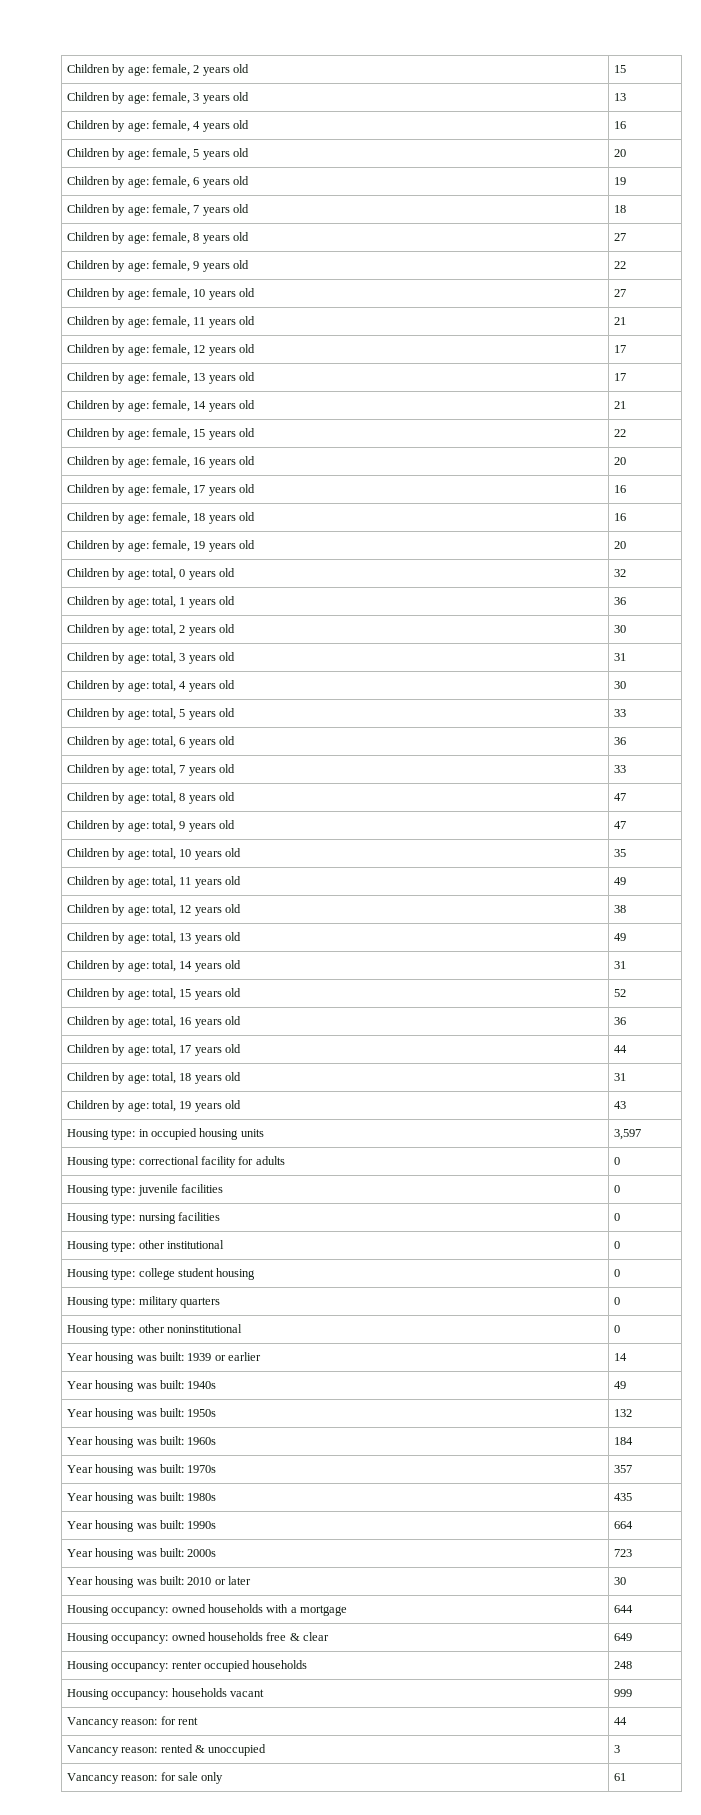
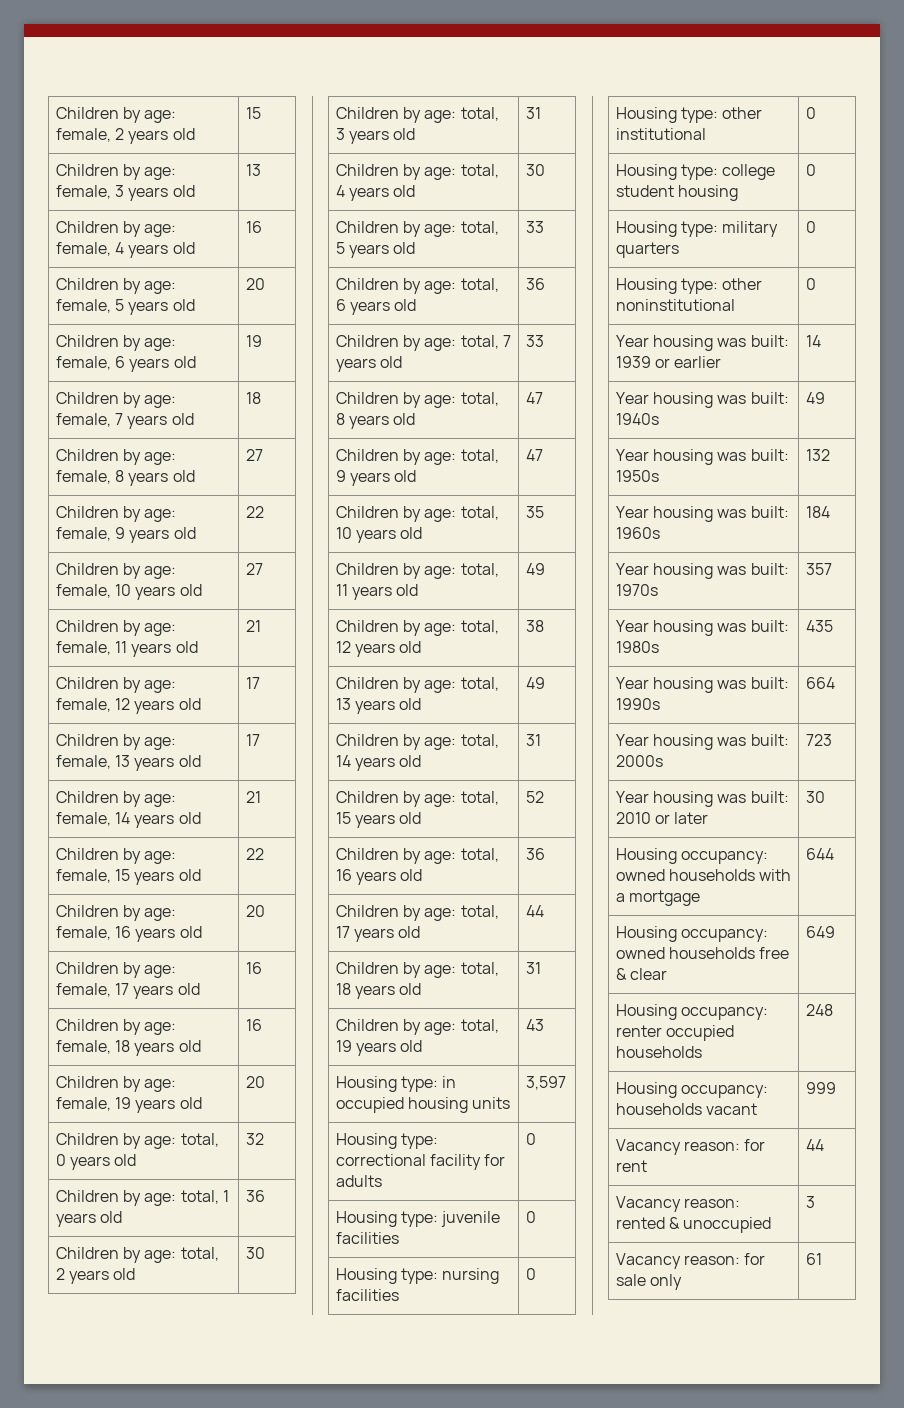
- Vancancy reason: for rent | 44
+ Vacancy reason: for rent | 44
- Vancancy reason: rented & unoccupied | 3
+ Vacancy reason: rented & unoccupied | 3
- Vancancy reason: for sale only | 61
+ Vacancy reason: for sale only | 61

